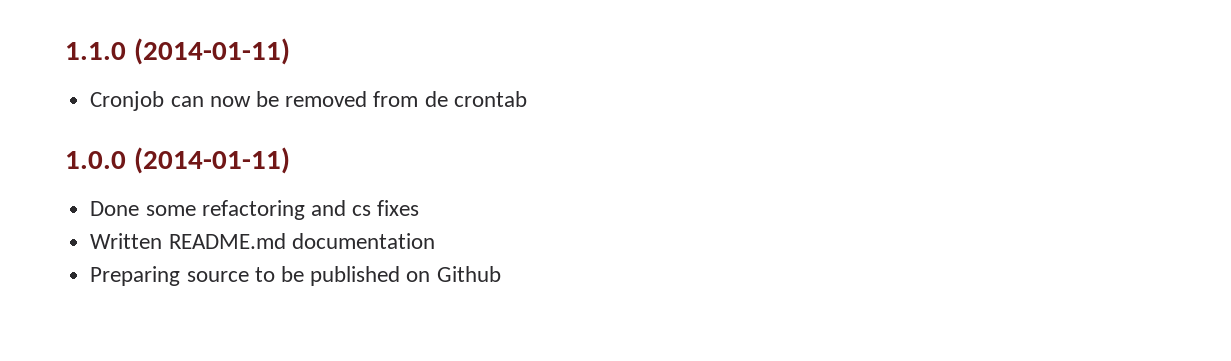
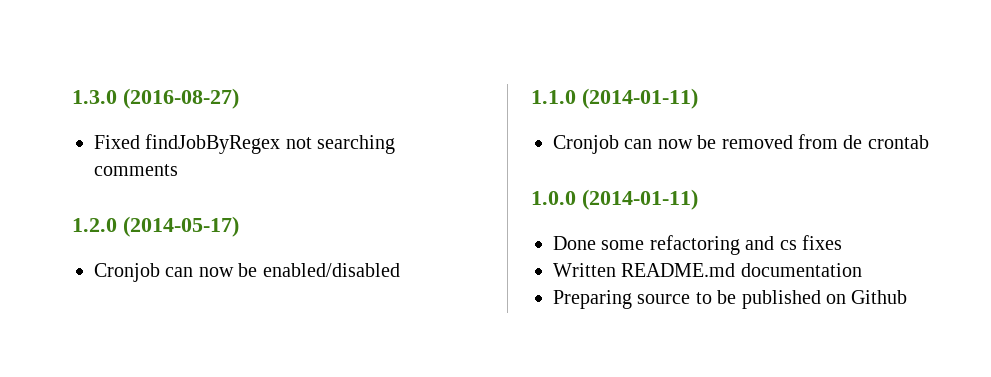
+ 1.3.0 (2016-08-27)
+ Fixed findJobByRegex not searching comments
+ 1.2.0 (2014-05-17)
+ Cronjob can now be enabled/disabled

